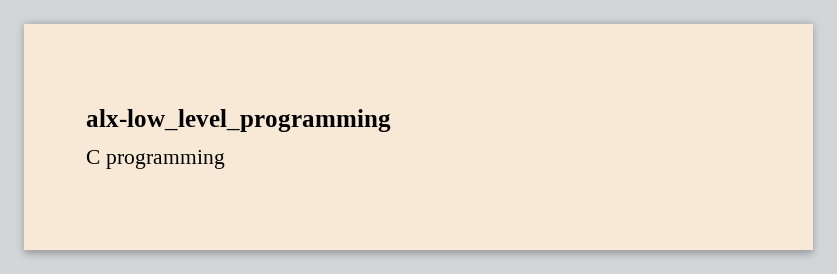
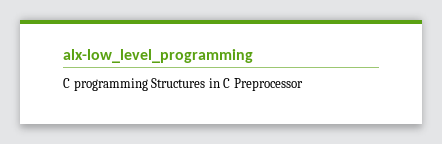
- C programming
+ C programming Structures in C Preprocessor

